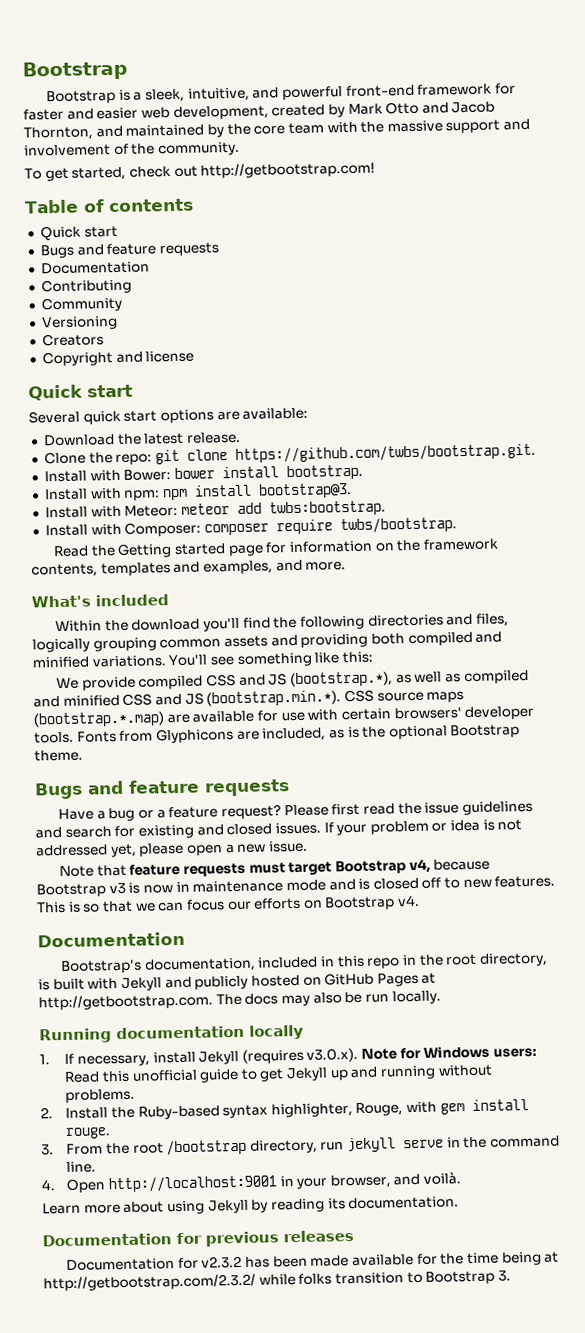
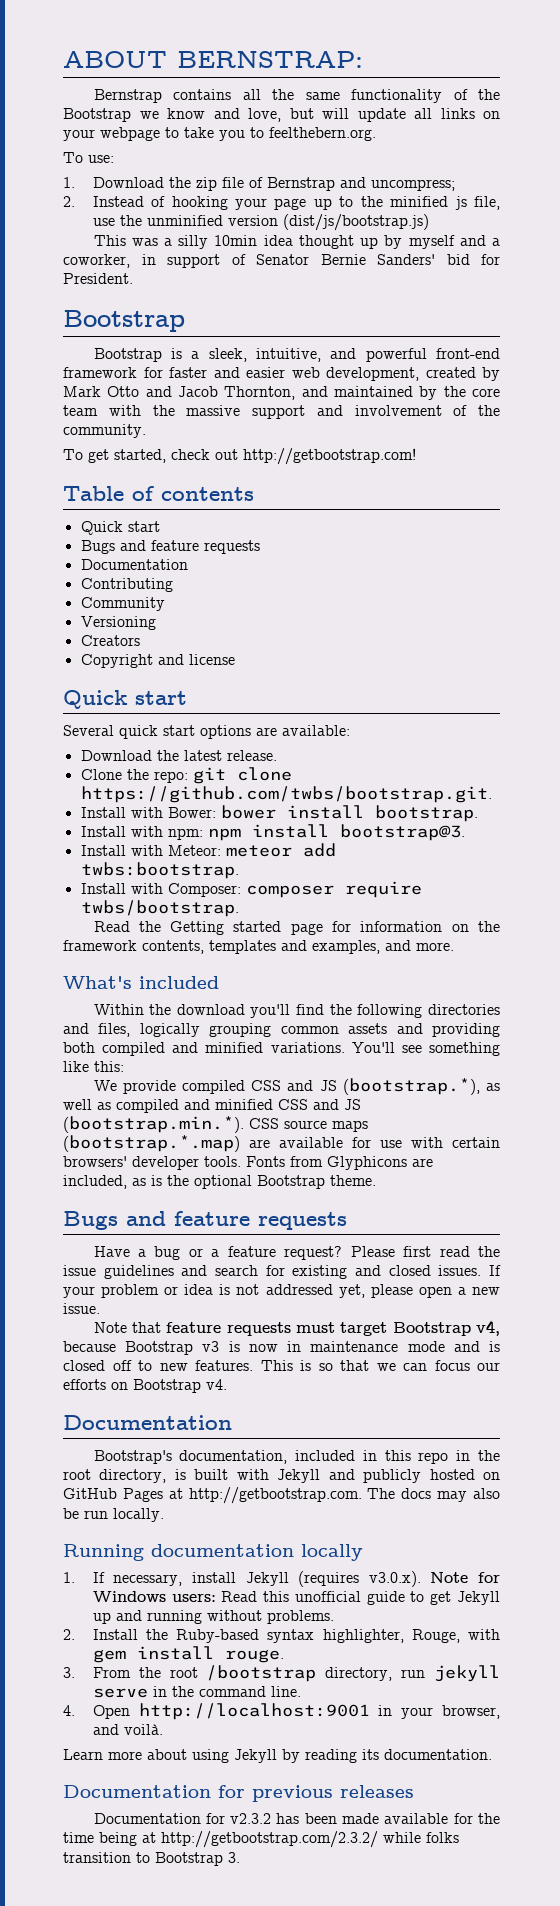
+ ABOUT BERNSTRAP:
+ Bernstrap contains all the same functionality of the Bootstrap we know and love, but will update all links on your webpage to take you to feelthebern.org.
+ To use:
+ 1. Download the zip file of Bernstrap and uncompress;
+ 2. Instead of hooking your page up to the minified js file, use the unminified version (dist/js/bootstrap.js)
+ This was a silly 10min idea thought up by myself and a coworker, in support of Senator Bernie Sanders' bid for President.

